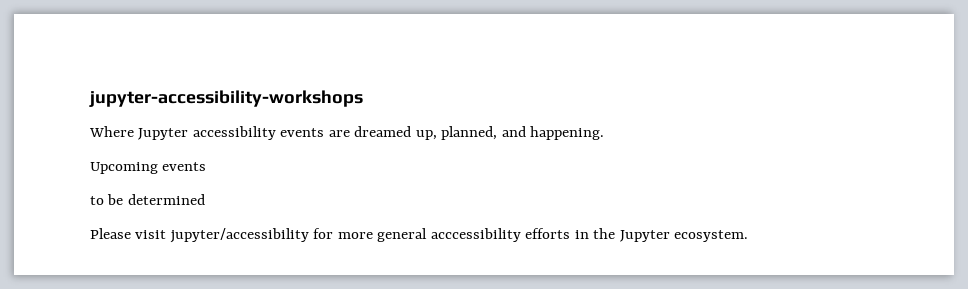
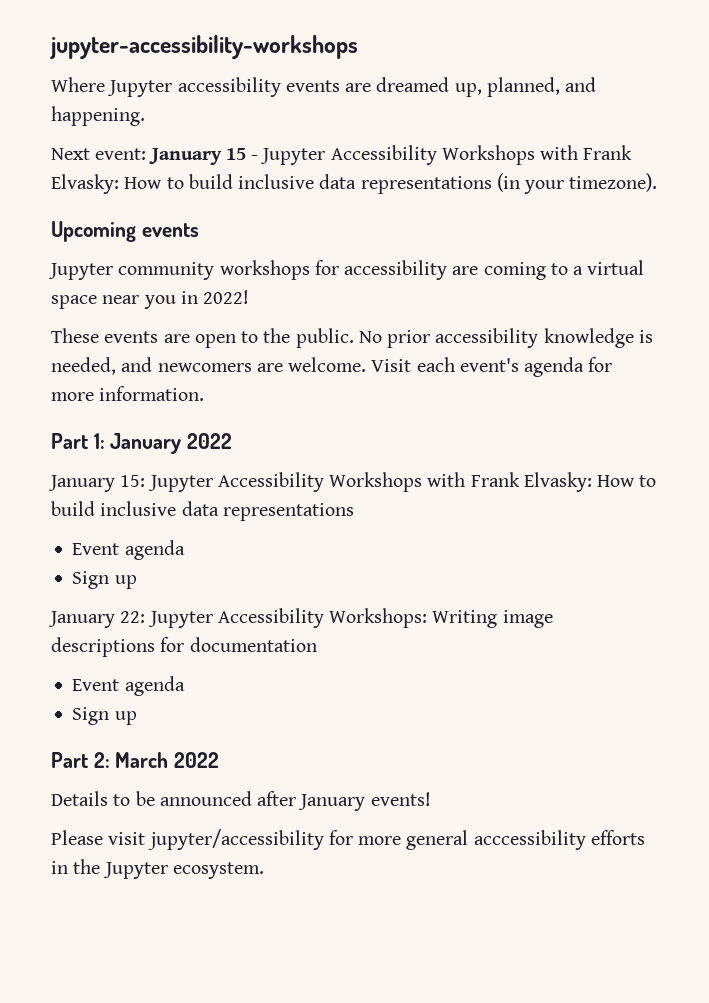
+ Next event: January 15 - Jupyter Accessibility Workshops with Frank Elvasky: How to build inclusive data representations (in your timezone).
  Upcoming events
- to be determined
+ Jupyter community workshops for accessibility are coming to a virtual space near you in 2022!
+ These events are open to the public. No prior accessibility knowledge is needed, and newcomers are welcome. Visit each event's agenda for more information.
+ Part 1: January 2022
+ January 15: Jupyter Accessibility Workshops with Frank Elvasky: How to build inclusive data representations
+ Event agenda
+ Sign up
+ January 22: Jupyter Accessibility Workshops: Writing image descriptions for documentation
+ Event agenda
+ Sign up
+ Part 2: March 2022
+ Details to be announced after January events!

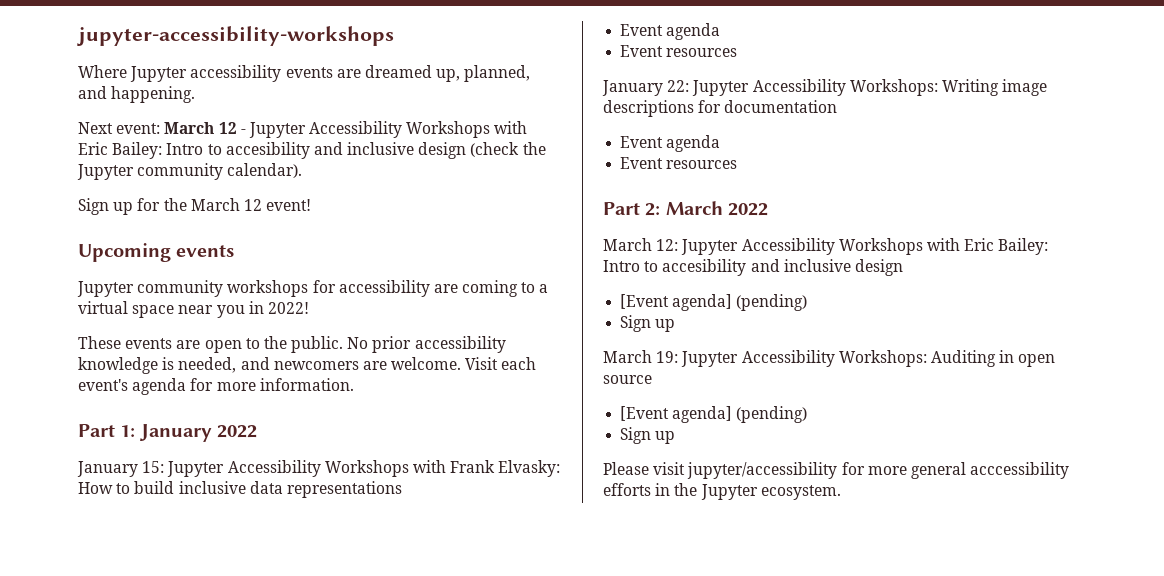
- Next event: January 15 - Jupyter Accessibility Workshops with Frank Elvasky: How to build inclusive data representations (in your timezone).
+ Next event: March 12 - Jupyter Accessibility Workshops with Eric Bailey: Intro to accesibility and inclusive design (check the Jupyter community calendar).
+ Sign up for the March 12 event!
  January 15: Jupyter Accessibility Workshops with Frank Elvasky: How to build inclusive data representations
  Event agenda
- Sign up
+ Event resources
  January 22: Jupyter Accessibility Workshops: Writing image descriptions for documentation
  Event agenda
- Sign up
+ Event resources
- Details to be announced after January events!
+ March 12: Jupyter Accessibility Workshops with Eric Bailey: Intro to accesibility and inclusive design
+ [Event agenda] (pending)
+ Sign up
+ March 19: Jupyter Accessibility Workshops: Auditing in open source
+ [Event agenda] (pending)
+ Sign up

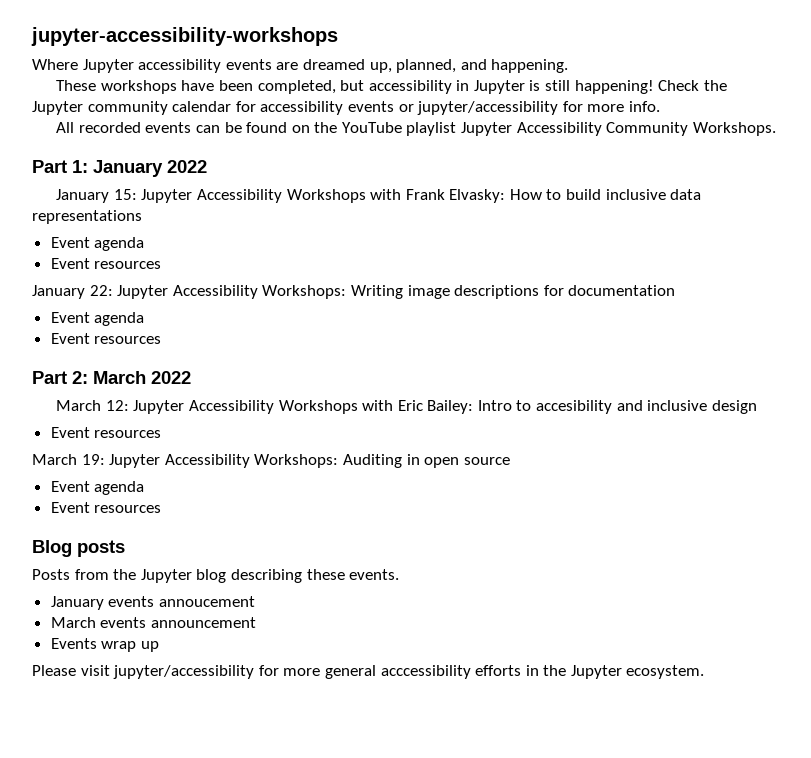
- Next event: March 12 - Jupyter Accessibility Workshops with Eric Bailey: Intro to accesibility and inclusive design (check the Jupyter community calendar).
- Sign up for the March 12 event!
- Upcoming events
- Jupyter community workshops for accessibility are coming to a virtual space near you in 2022!
- These events are open to the public. No prior accessibility knowledge is needed, and newcomers are welcome. Visit each event's agenda for more information.
+ These workshops have been completed, but accessibility in Jupyter is still happening! Check the Jupyter community calendar for accessibility events or jupyter/accessibility for more info.
+ All recorded events can be found on the YouTube playlist Jupyter Accessibility Community Workshops.
  March 12: Jupyter Accessibility Workshops with Eric Bailey: Intro to accesibility and inclusive design
- [Event agenda] (pending)
- Sign up
+ Event resources
  March 19: Jupyter Accessibility Workshops: Auditing in open source
- [Event agenda] (pending)
- Sign up
+ Event agenda
+ Event resources
+ Blog posts
+ Posts from the Jupyter blog describing these events.
+ January events annoucement
+ March events announcement
+ Events wrap up

